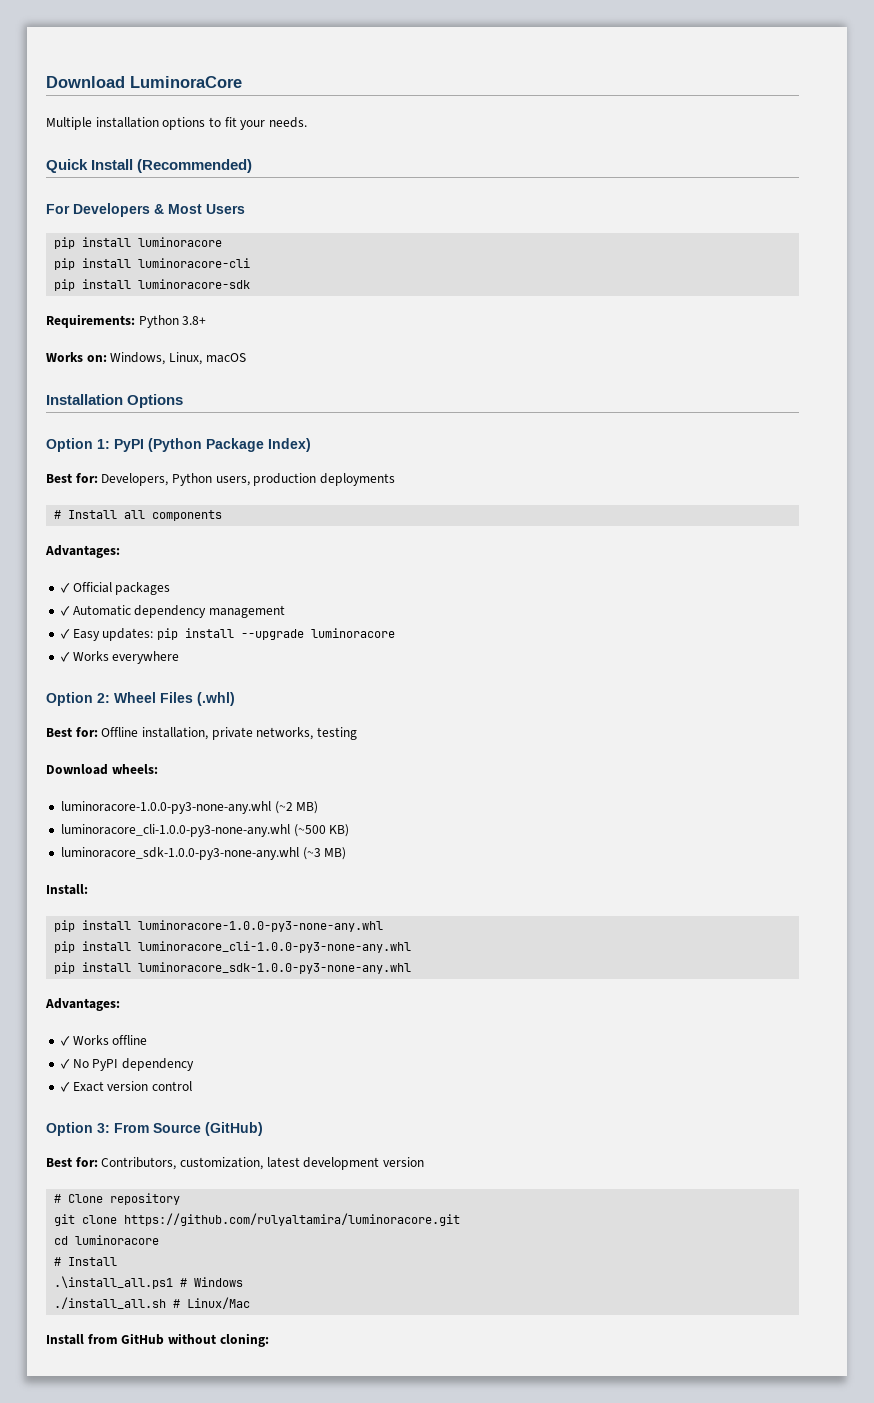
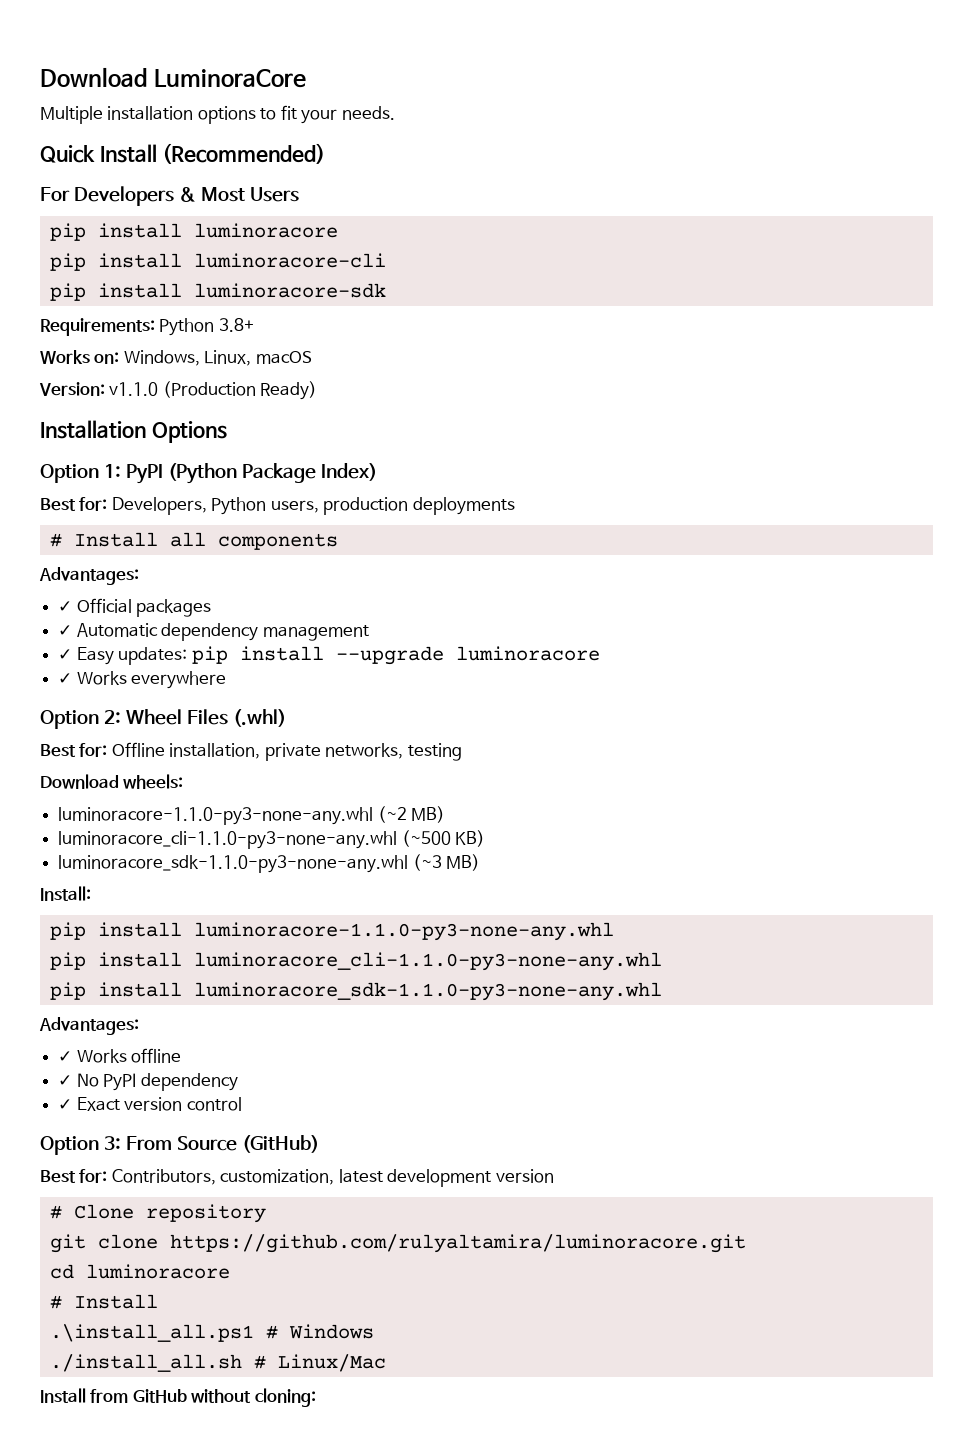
+ Version: v1.1.0 (Production Ready)
- luminoracore-1.0.0-py3-none-any.whl (~2 MB)
+ luminoracore-1.1.0-py3-none-any.whl (~2 MB)
- luminoracore_cli-1.0.0-py3-none-any.whl (~500 KB)
+ luminoracore_cli-1.1.0-py3-none-any.whl (~500 KB)
- luminoracore_sdk-1.0.0-py3-none-any.whl (~3 MB)
+ luminoracore_sdk-1.1.0-py3-none-any.whl (~3 MB)
- pip install luminoracore-1.0.0-py3-none-any.whl
- pip install luminoracore_cli-1.0.0-py3-none-any.whl
- pip install luminoracore_sdk-1.0.0-py3-none-any.whl
+ pip install luminoracore-1.1.0-py3-none-any.whl
+ pip install luminoracore_cli-1.1.0-py3-none-any.whl
+ pip install luminoracore_sdk-1.1.0-py3-none-any.whl

